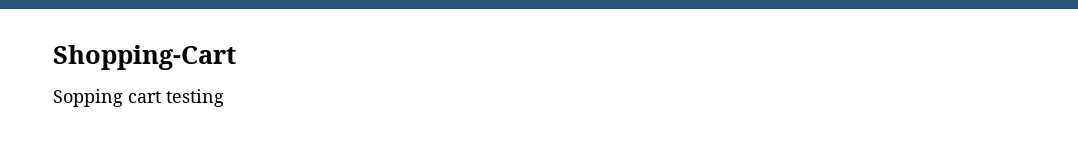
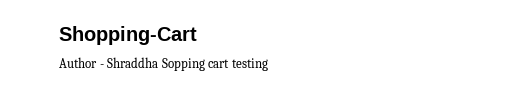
- Sopping cart testing
+ Author - Shraddha Sopping cart testing

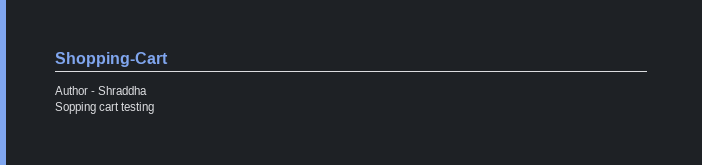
- Author - Shraddha Sopping cart testing
+ Author - Shraddha
+ Sopping cart testing

